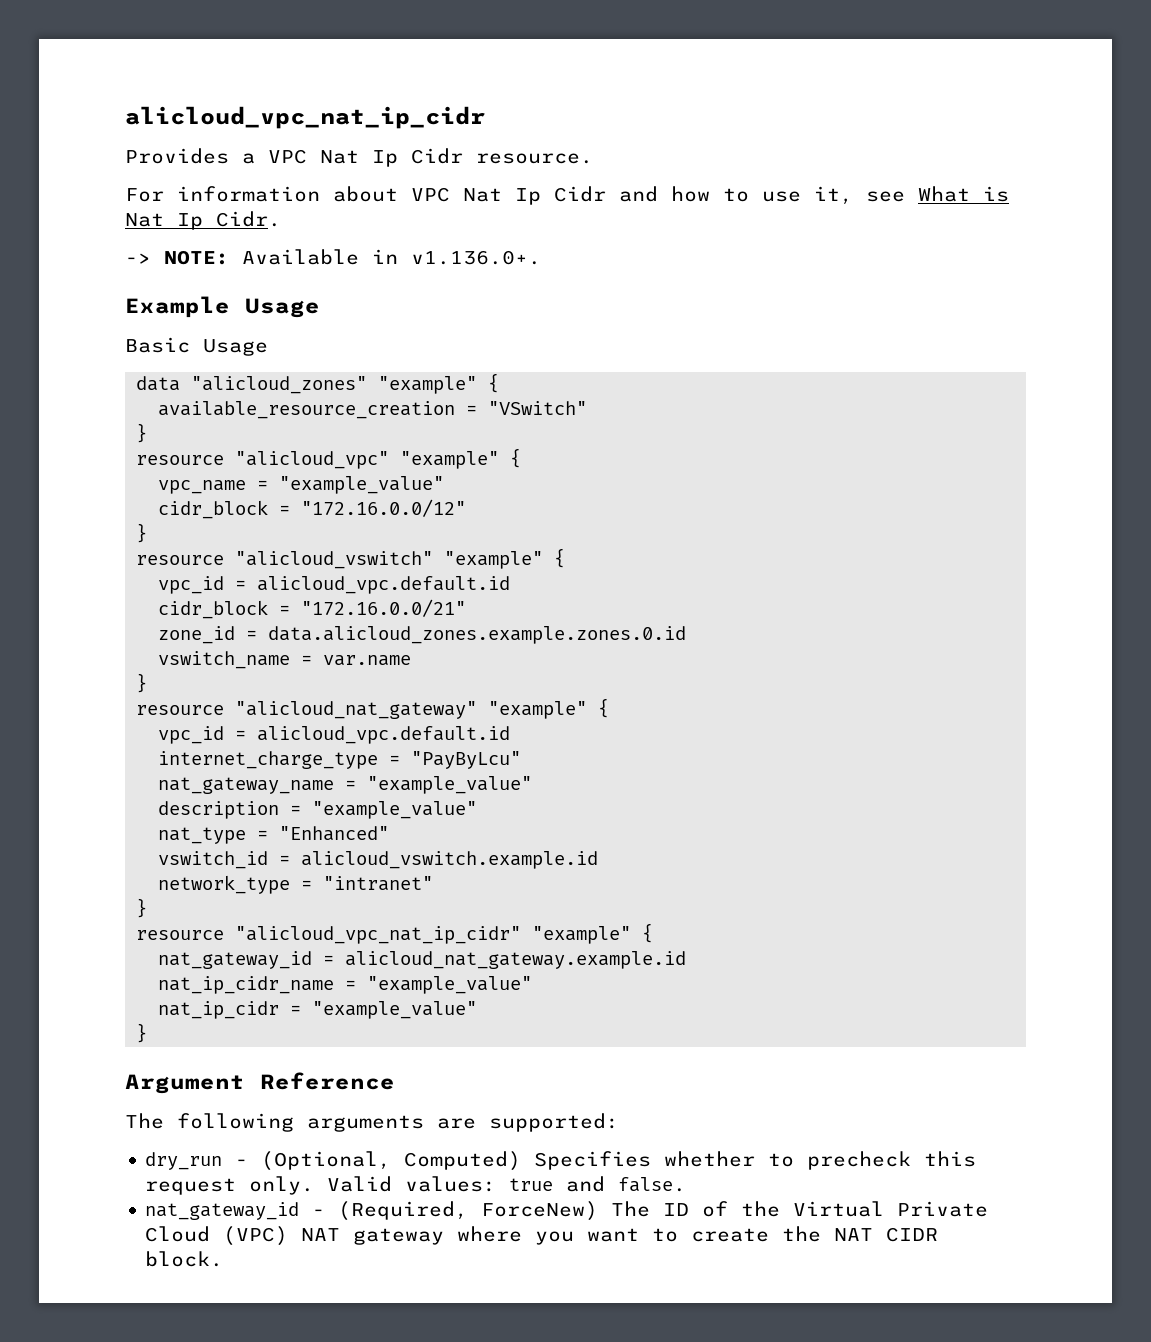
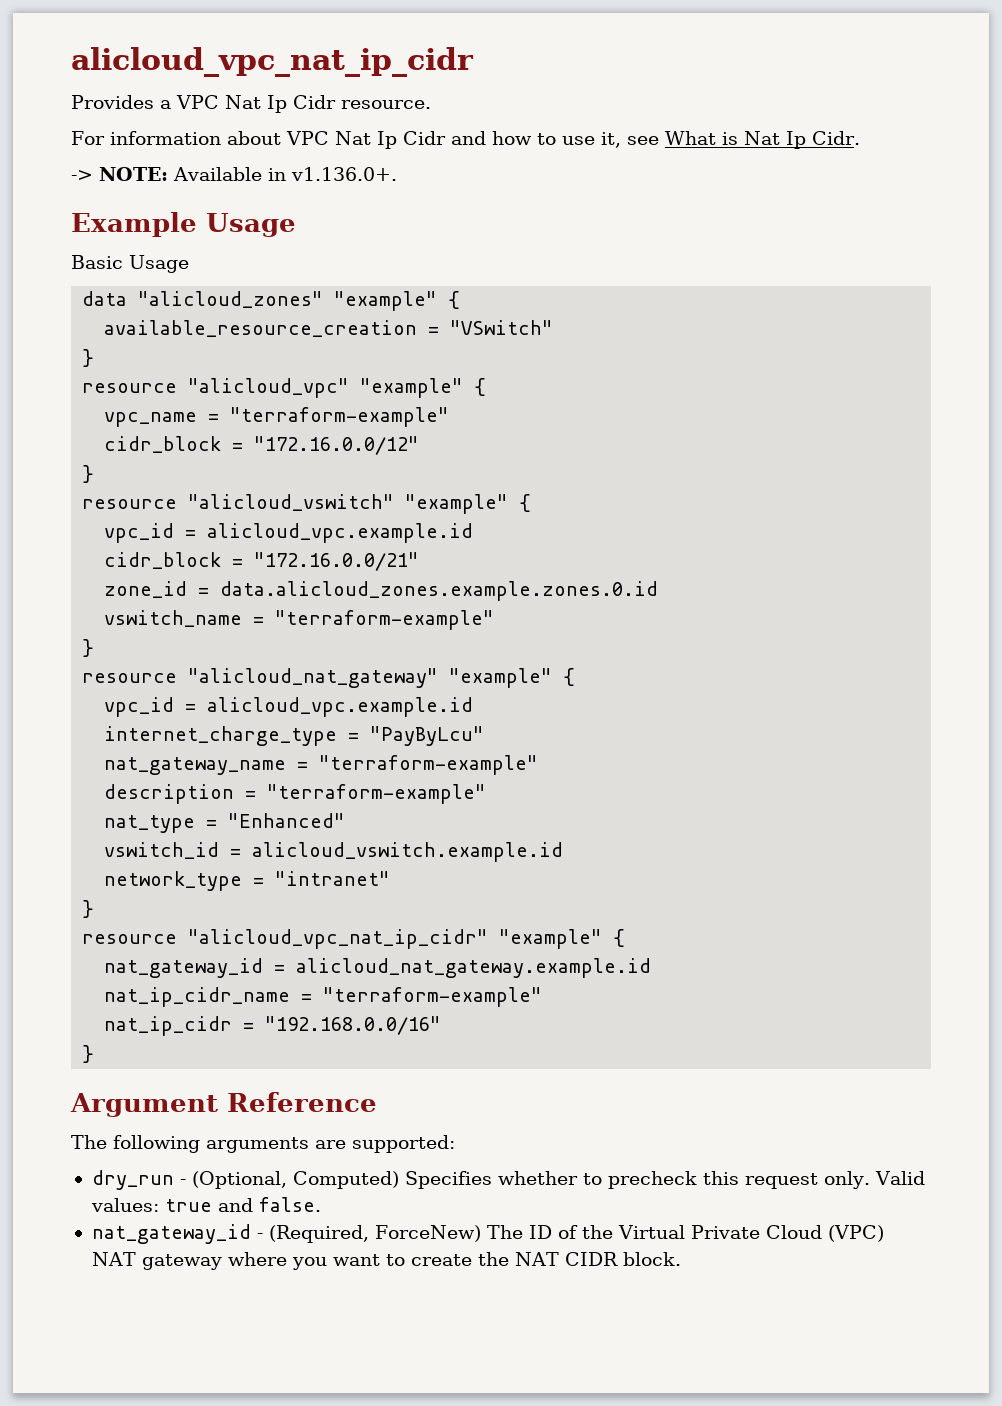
- vpc_name = "example_value"
+ vpc_name = "terraform-example"
  resource "alicloud_vswitch" "example" {
- vpc_id = alicloud_vpc.default.id
+ vpc_id = alicloud_vpc.example.id
- vswitch_name = var.name
+ vswitch_name = "terraform-example"
  resource "alicloud_nat_gateway" "example" {
- vpc_id = alicloud_vpc.default.id
+ vpc_id = alicloud_vpc.example.id
- nat_gateway_name = "example_value"
+ nat_gateway_name = "terraform-example"
- description = "example_value"
+ description = "terraform-example"
- nat_ip_cidr_name = "example_value"
+ nat_ip_cidr_name = "terraform-example"
- nat_ip_cidr = "example_value"
+ nat_ip_cidr = "192.168.0.0/16"

